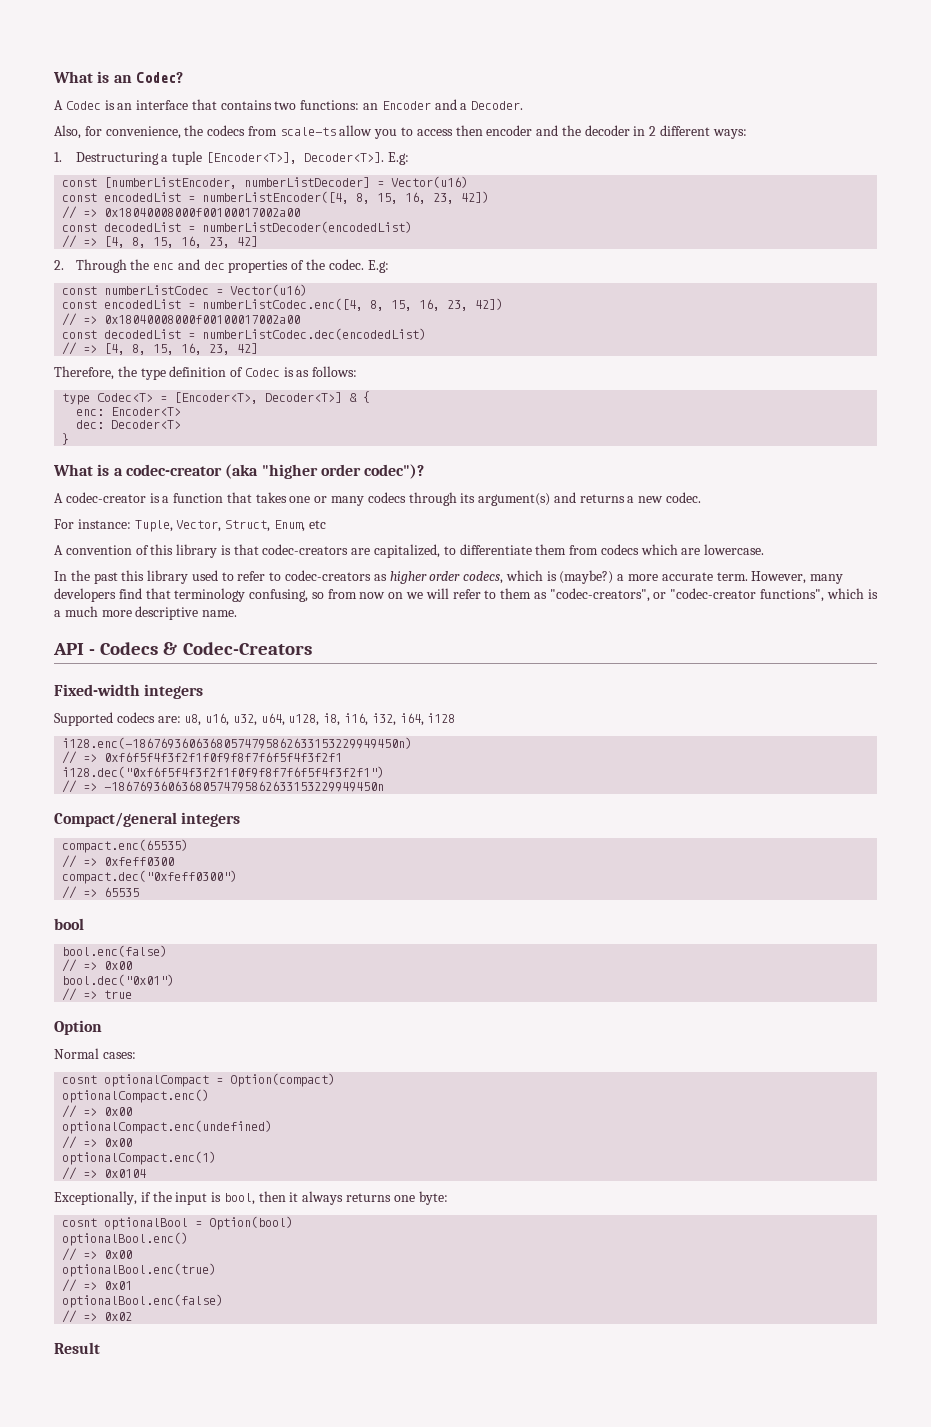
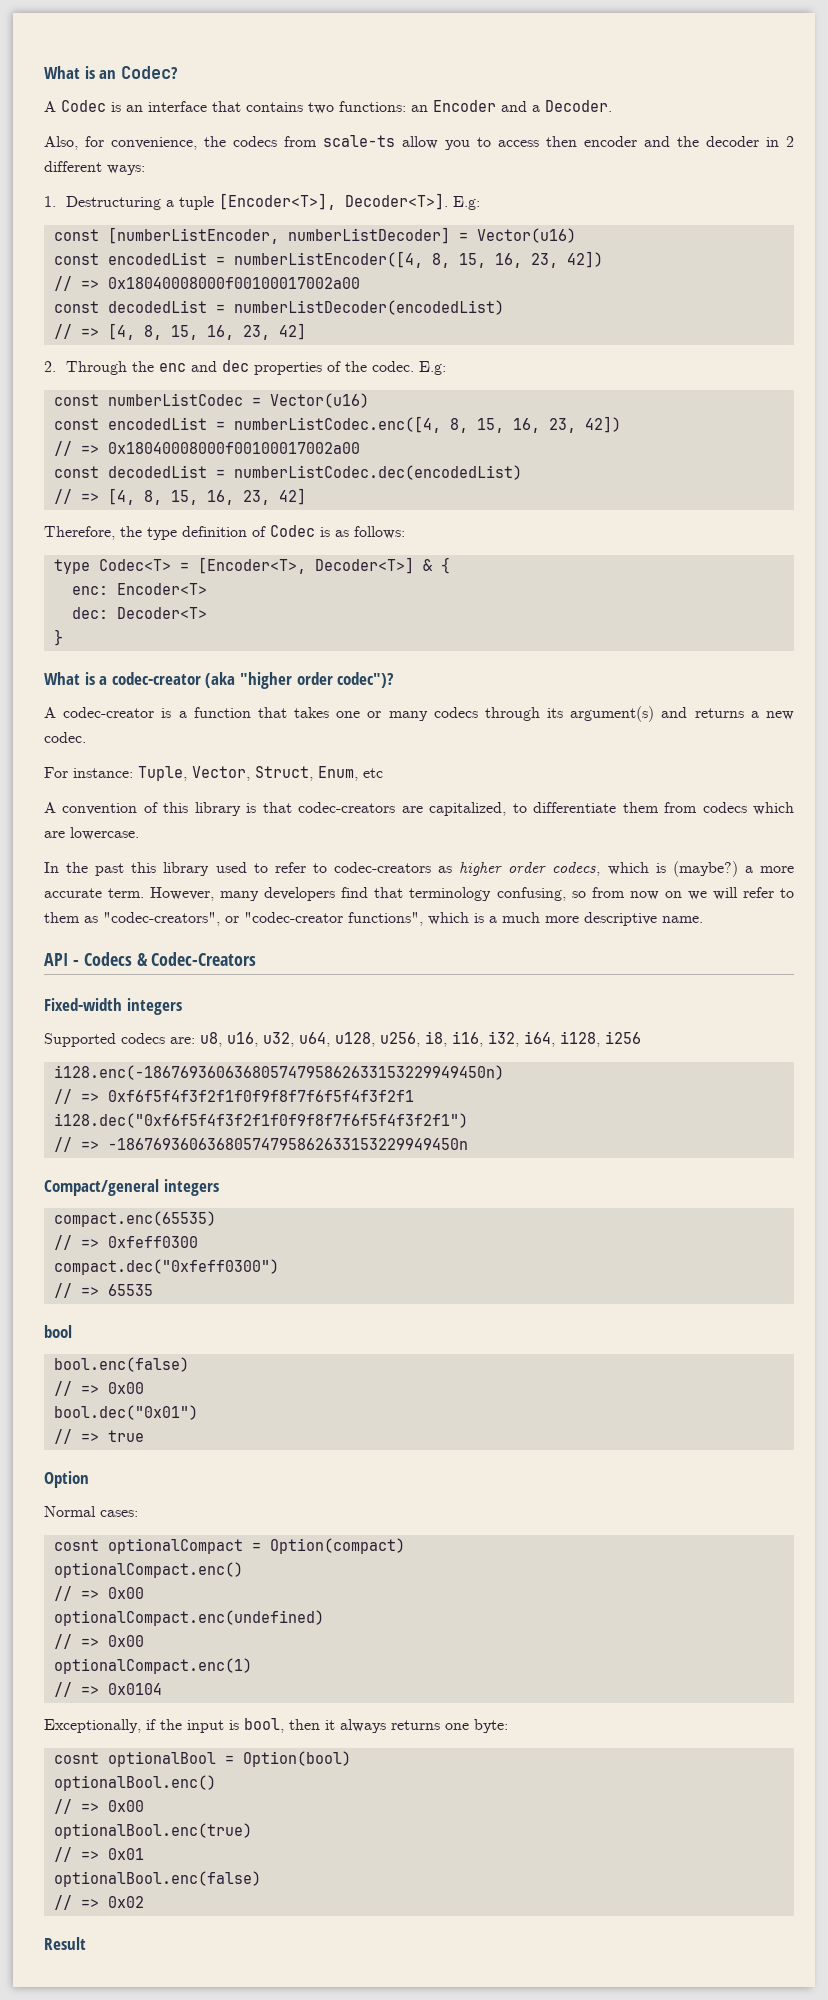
- Supported codecs are: u8, u16, u32, u64, u128, i8, i16, i32, i64, i128
+ Supported codecs are: u8, u16, u32, u64, u128, u256, i8, i16, i32, i64, i128, i256

